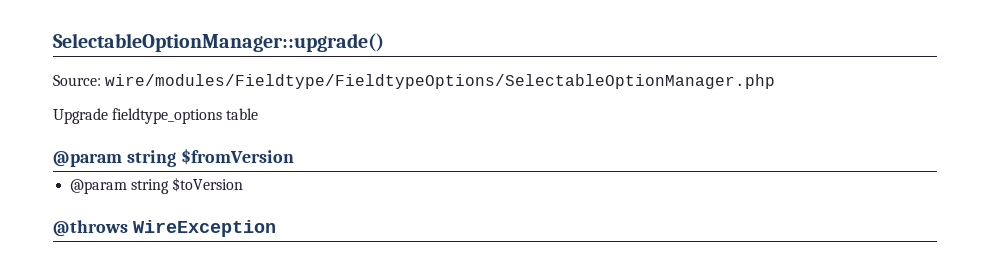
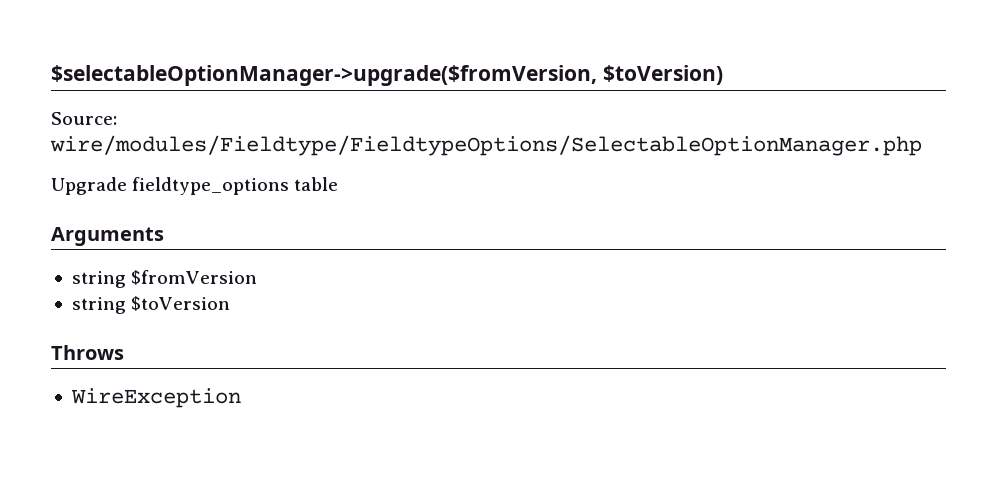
- SelectableOptionManager::upgrade()
+ $selectableOptionManager->upgrade($fromVersion, $toVersion)
- @param string $fromVersion
+ Arguments
+ string $fromVersion
- @param string $toVersion
+ string $toVersion
- @throws WireException
+ Throws
+ WireException

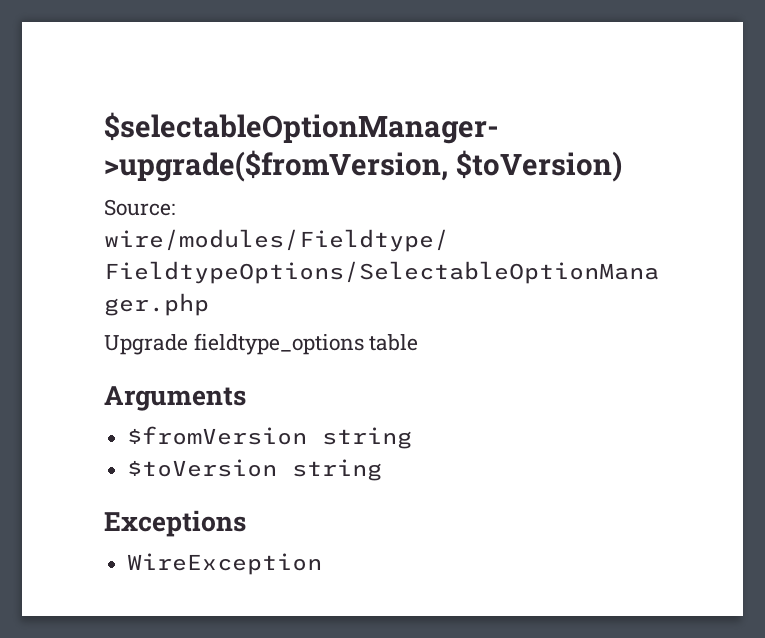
- string $fromVersion
- string $toVersion
- Throws
+ $fromVersion string
+ $toVersion string
+ Exceptions

